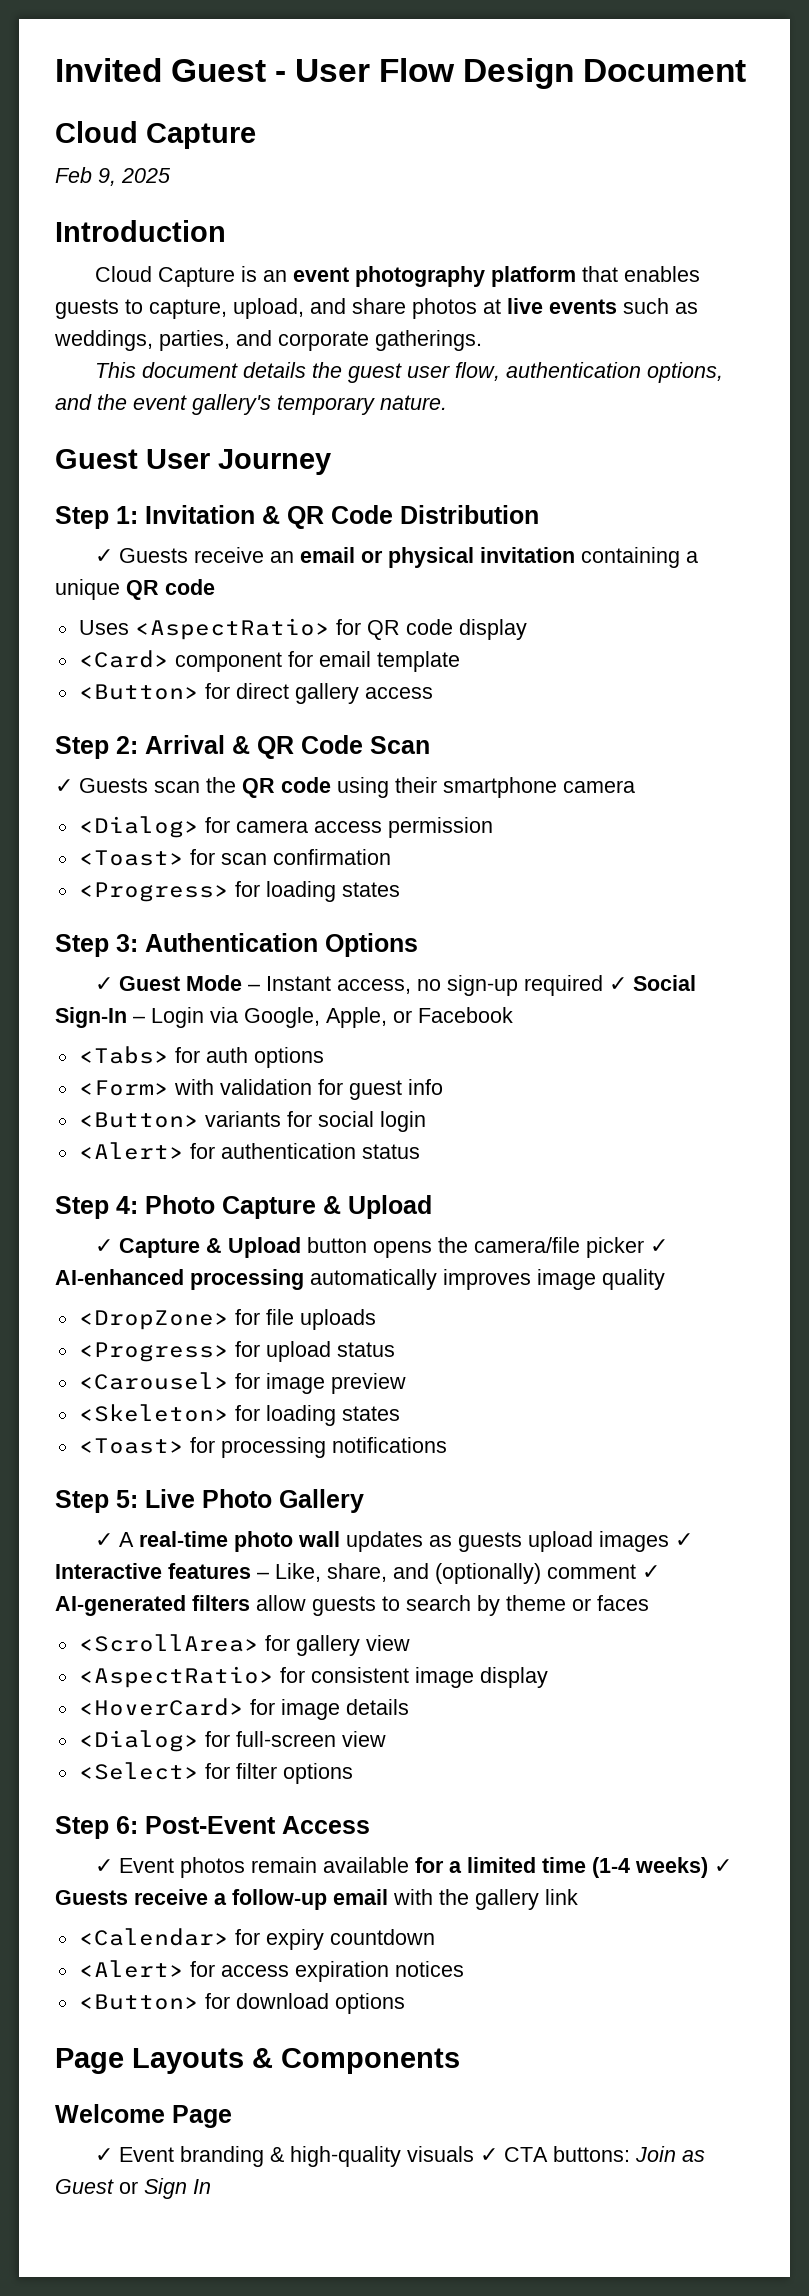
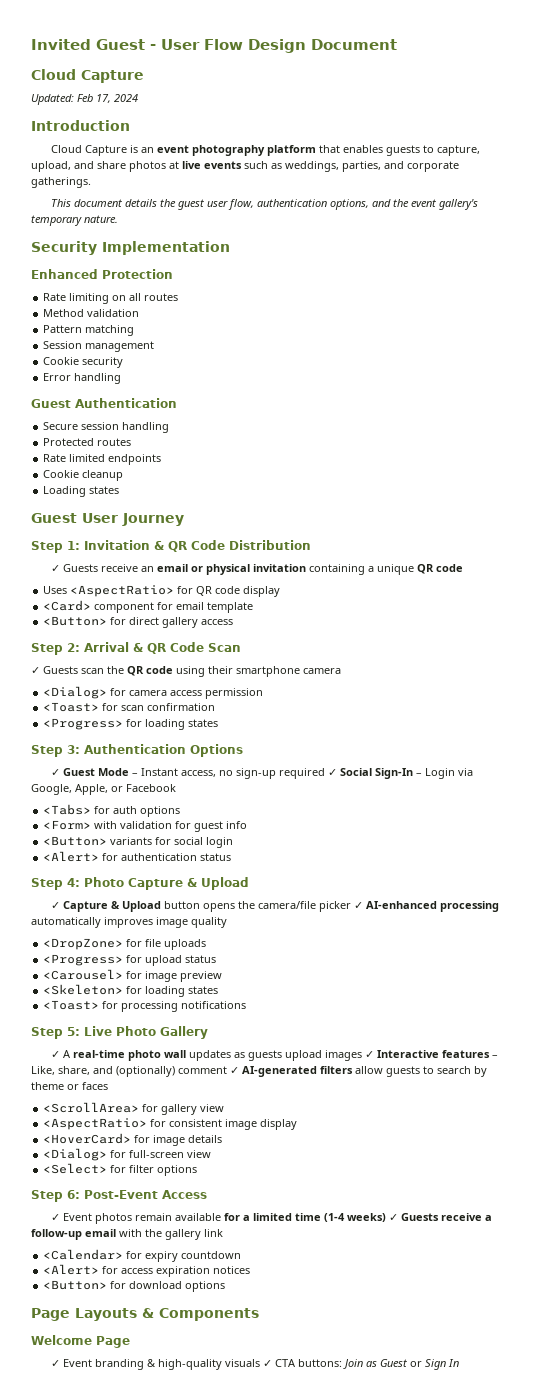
- Feb 9, 2025
+ Updated: Feb 17, 2024
+ Security Implementation
+ Enhanced Protection
+ Rate limiting on all routes
+ Method validation
+ Pattern matching
+ Session management
+ Cookie security
+ Error handling
+ Guest Authentication
+ Secure session handling
+ Protected routes
+ Rate limited endpoints
+ Cookie cleanup
+ Loading states

